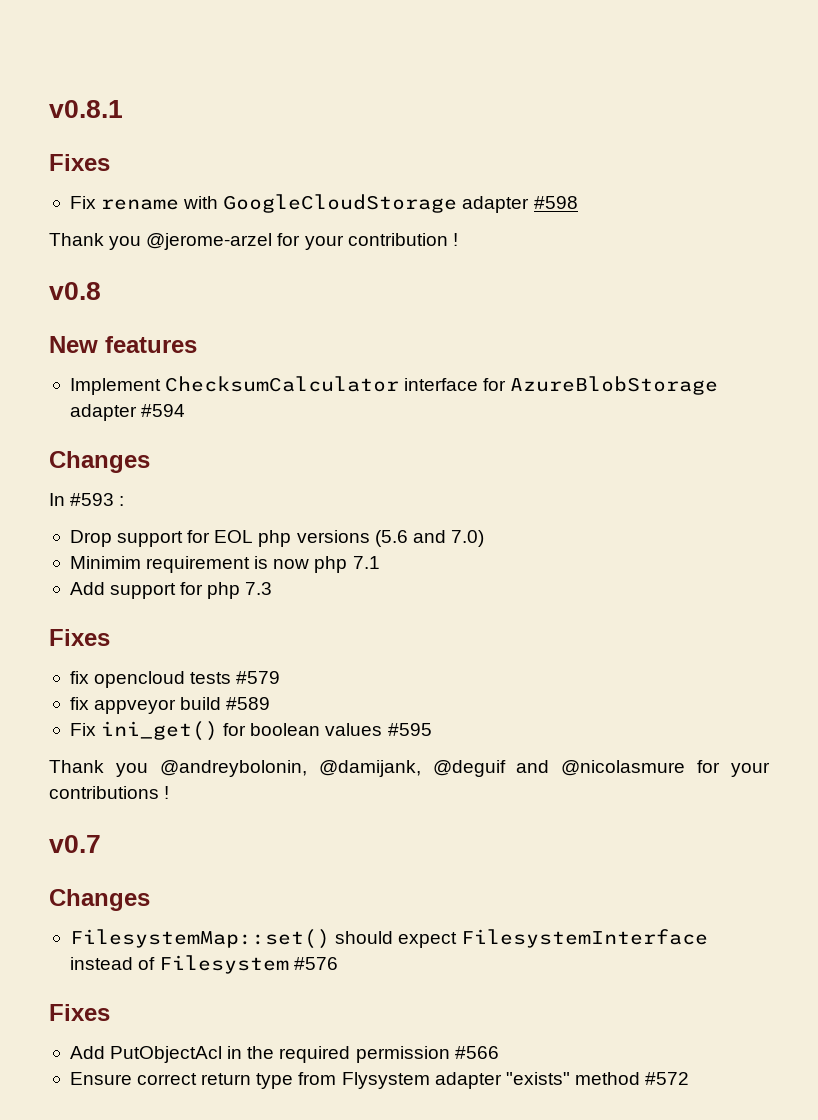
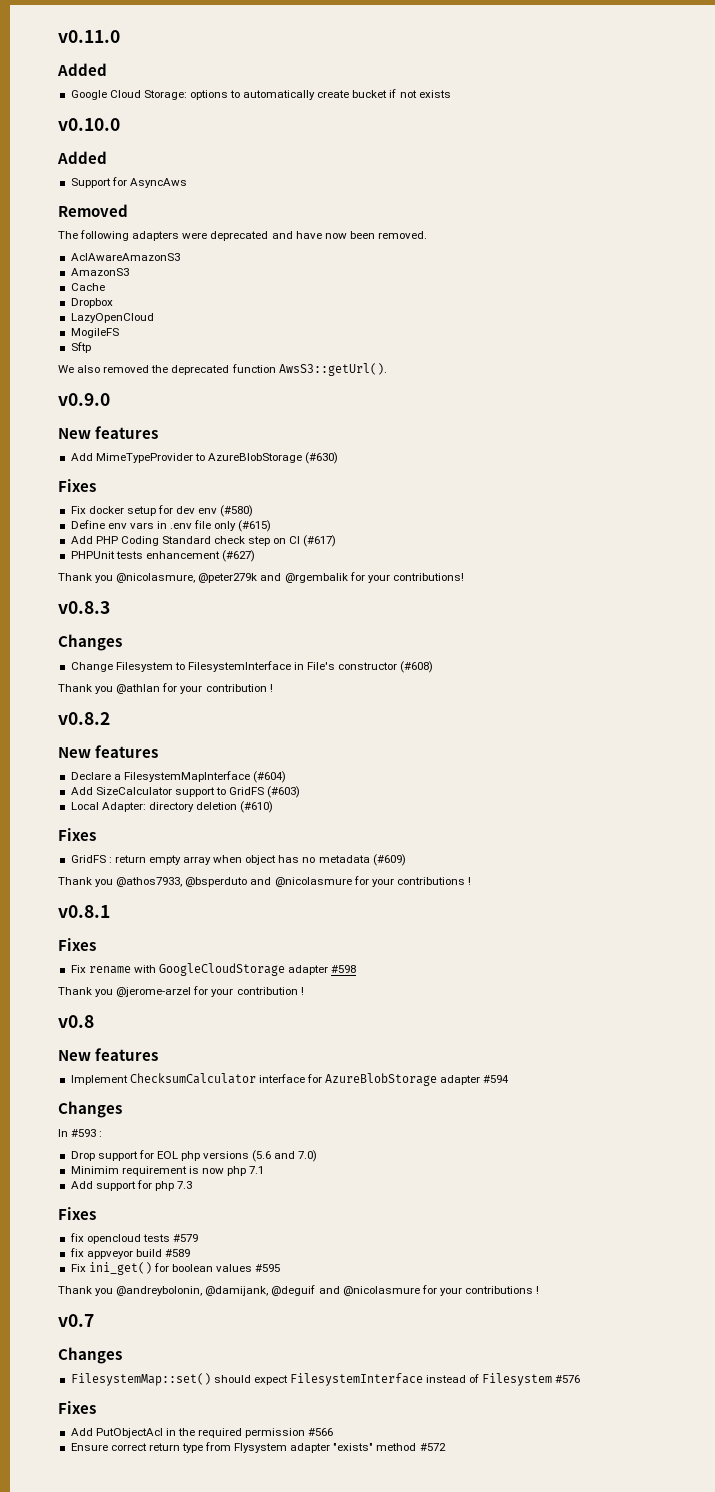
+ v0.11.0
+ Added
+ Google Cloud Storage: options to automatically create bucket if not exists
+ v0.10.0
+ Added
+ Support for AsyncAws
+ Removed
+ The following adapters were deprecated and have now been removed.
+ AclAwareAmazonS3
+ AmazonS3
+ Cache
+ Dropbox
+ LazyOpenCloud
+ MogileFS
+ Sftp
+ We also removed the deprecated function AwsS3::getUrl().
+ v0.9.0
+ New features
+ Add MimeTypeProvider to AzureBlobStorage (#630)
+ Fixes
+ Fix docker setup for dev env (#580)
+ Define env vars in .env file only (#615)
+ Add PHP Coding Standard check step on CI (#617)
+ PHPUnit tests enhancement (#627)
+ Thank you @nicolasmure, @peter279k and @rgembalik for your contributions!
+ v0.8.3
+ Changes
+ Change Filesystem to FilesystemInterface in File's constructor (#608)
+ Thank you @athlan for your contribution !
+ v0.8.2
+ New features
+ Declare a FilesystemMapInterface (#604)
+ Add SizeCalculator support to GridFS (#603)
+ Local Adapter: directory deletion (#610)
+ Fixes
+ GridFS : return empty array when object has no metadata (#609)
+ Thank you @athos7933, @bsperduto and @nicolasmure for your contributions !

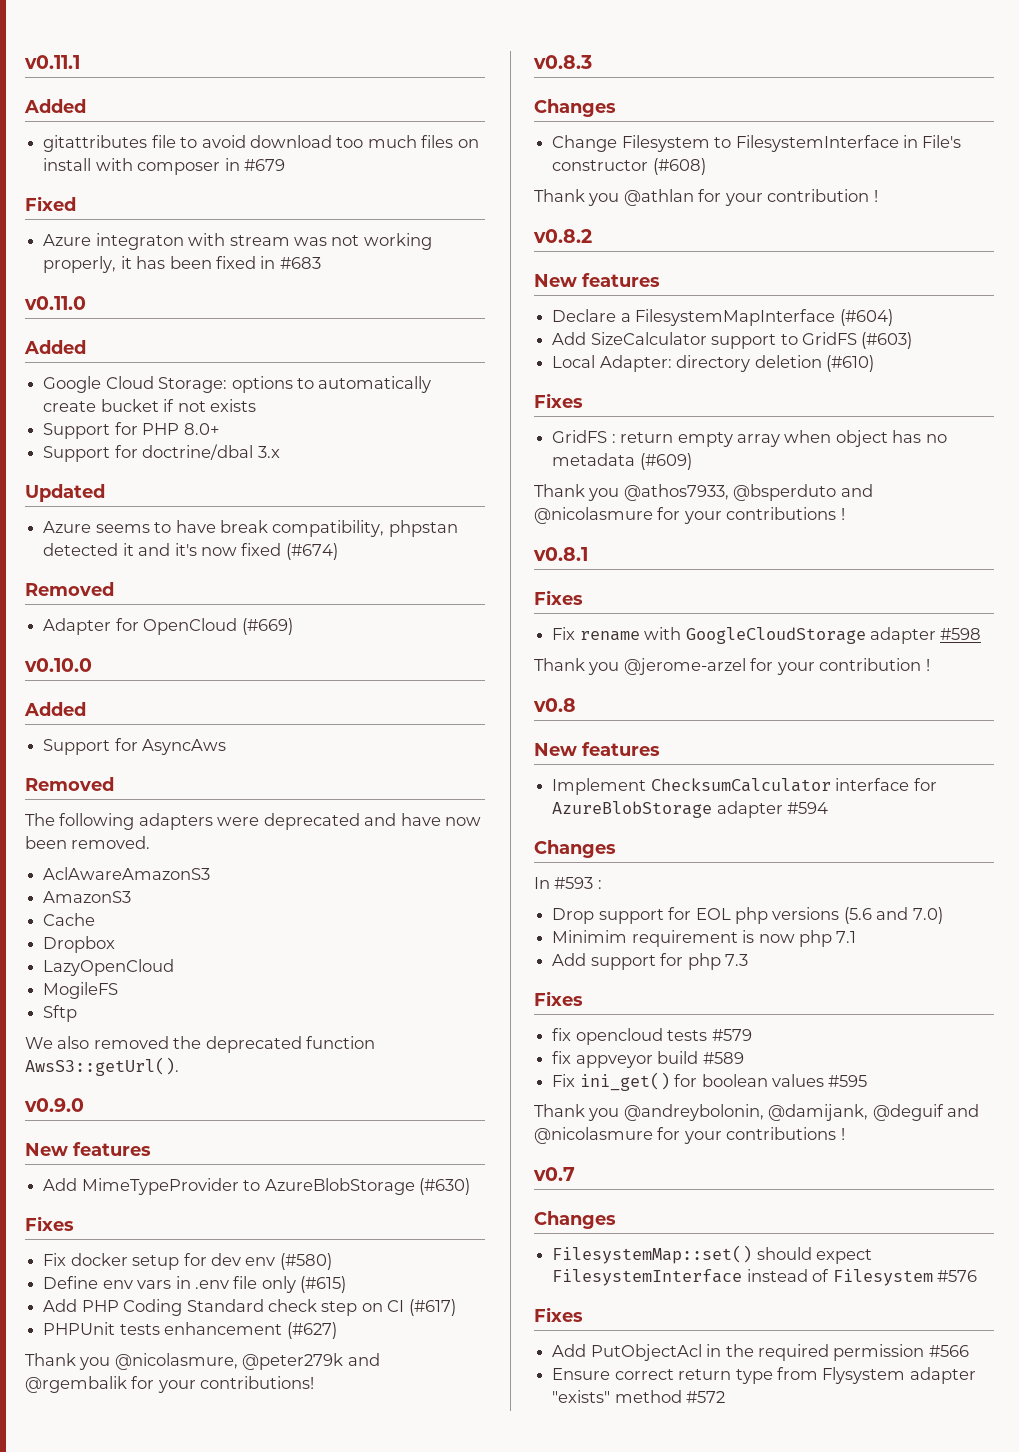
+ v0.11.1
+ Added
+ gitattributes file to avoid download too much files on install with composer in #679
+ Fixed
+ Azure integraton with stream was not working properly, it has been fixed in #683
+ Support for PHP 8.0+
+ Support for doctrine/dbal 3.x
+ Updated
+ Azure seems to have break compatibility, phpstan detected it and it's now fixed (#674)
+ Removed
+ Adapter for OpenCloud (#669)

